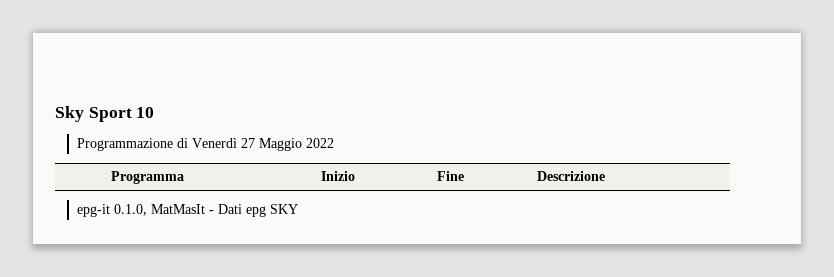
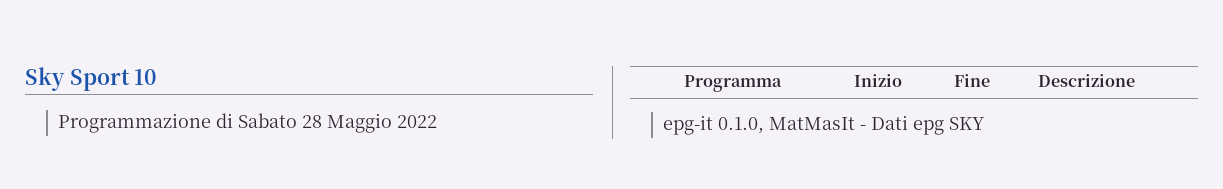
- Programmazione di Venerdì 27 Maggio 2022
+ Programmazione di Sabato 28 Maggio 2022

